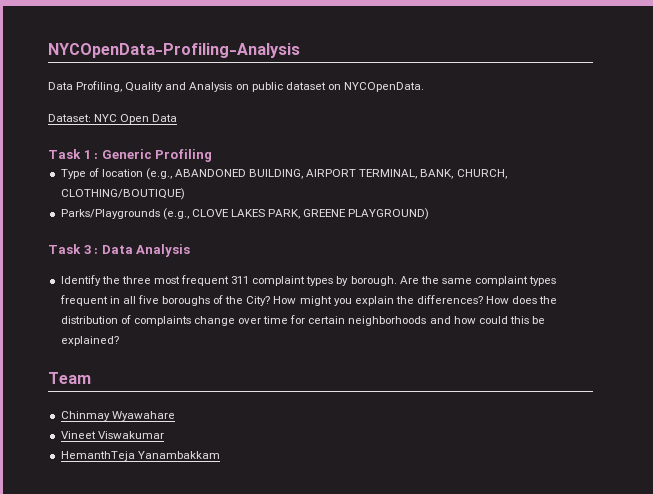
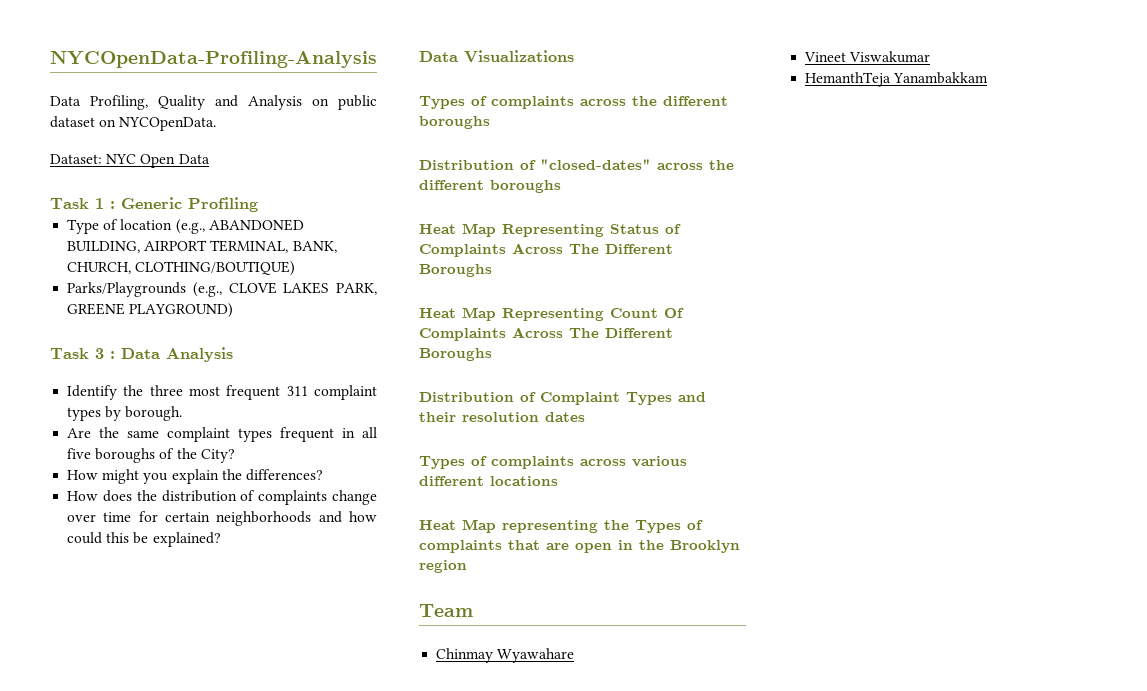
- Identify the three most frequent 311 complaint types by borough. Are the same complaint types frequent in all five boroughs of the City? How might you explain the differences? How does the distribution of complaints change over time for certain neighborhoods and how could this be explained?
+ Identify the three most frequent 311 complaint types by borough.
+ Are the same complaint types frequent in all five boroughs of the City?
+ How might you explain the differences?
+ How does the distribution of complaints change over time for certain neighborhoods and how could this be explained?
+ Data Visualizations
+ Types of complaints across the different boroughs
+ Distribution of "closed-dates" across the different boroughs
+ Heat Map Representing Status of Complaints Across The Different Boroughs
+ Heat Map Representing Count Of Complaints Across The Different Boroughs
+ Distribution of Complaint Types and their resolution dates
+ Types of complaints across various different locations
+ Heat Map representing the Types of complaints that are open in the Brooklyn region

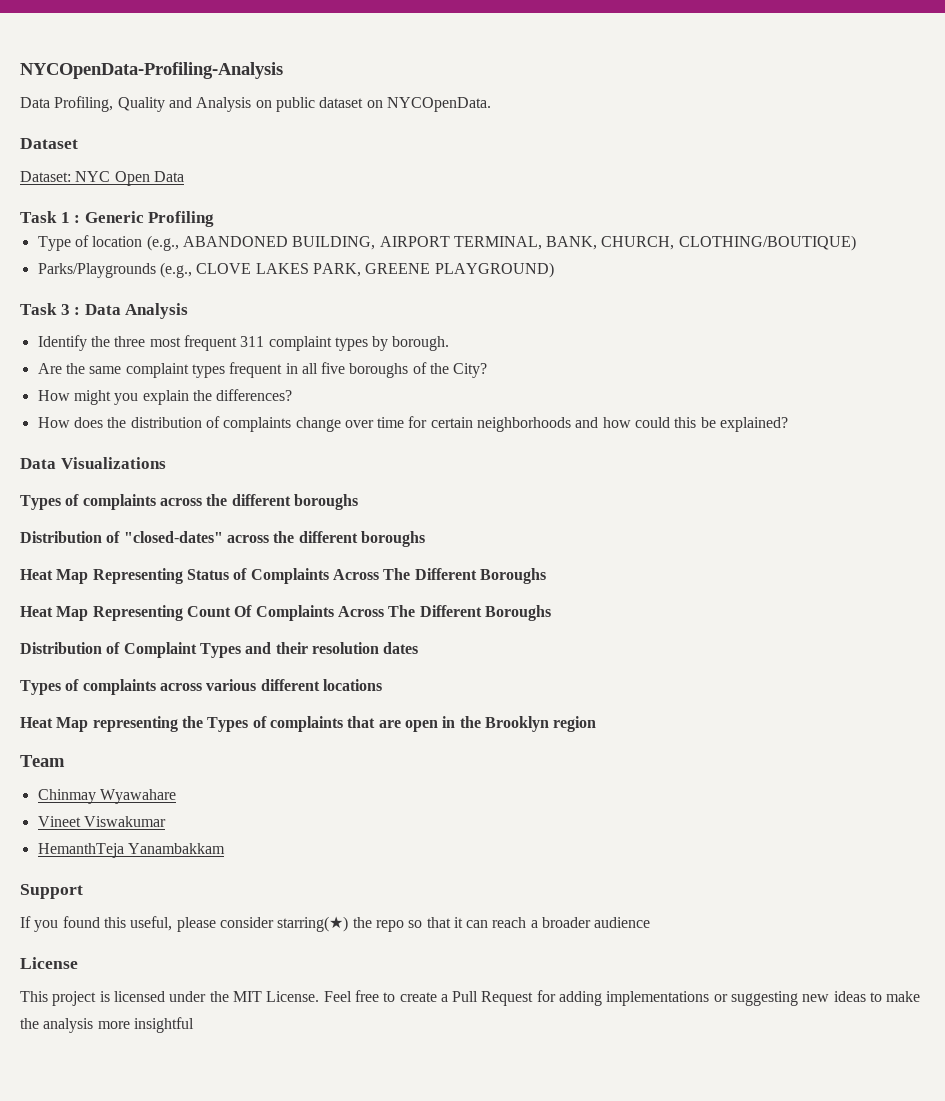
+ Dataset
+ Support
+ If you found this useful, please consider starring(★) the repo so that it can reach a broader audience
+ License
+ This project is licensed under the MIT License. Feel free to create a Pull Request for adding implementations or suggesting new ideas to make the analysis more insightful

